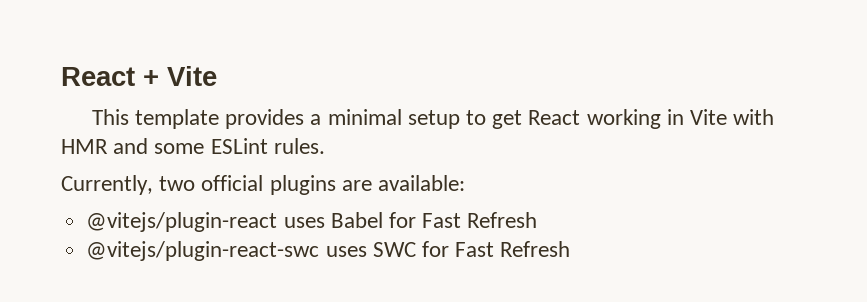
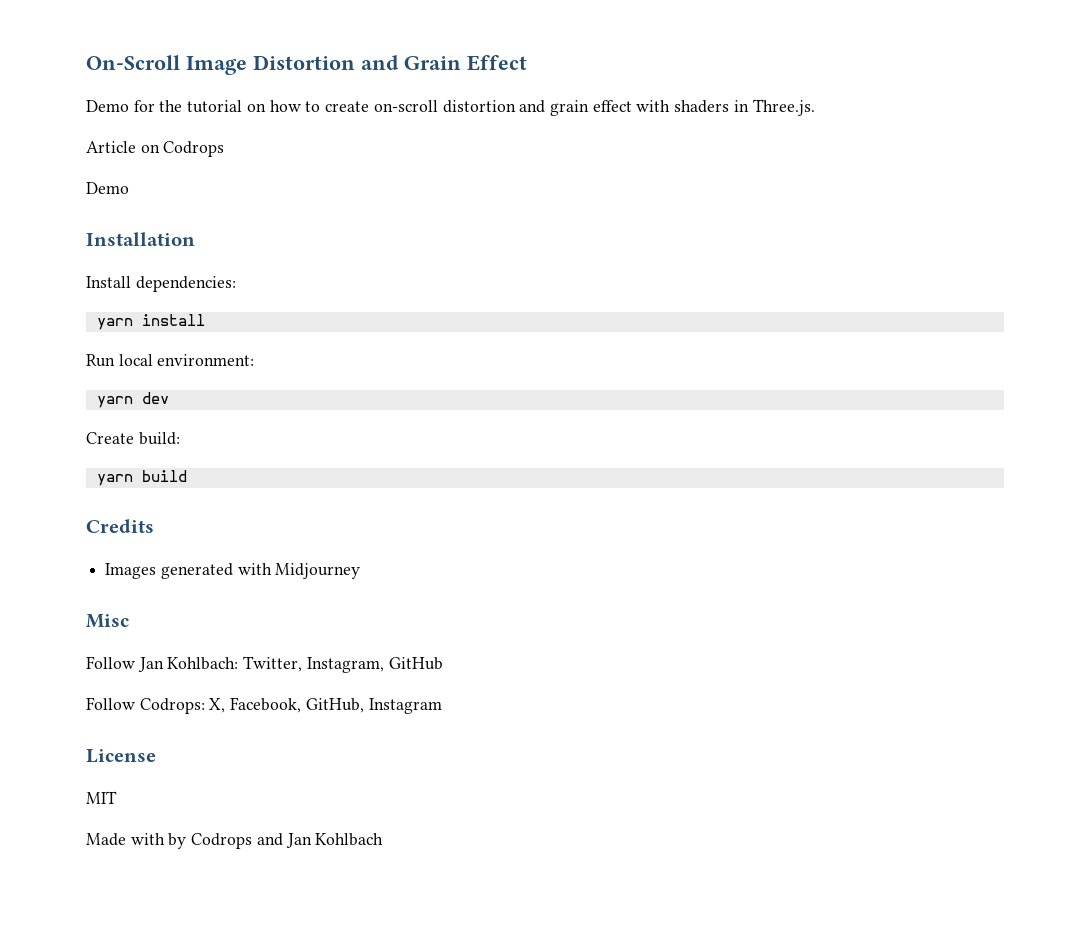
- React + Vite
- This template provides a minimal setup to get React working in Vite with HMR and some ESLint rules.
- Currently, two official plugins are available:
- @vitejs/plugin-react uses Babel for Fast Refresh
- @vitejs/plugin-react-swc uses SWC for Fast Refresh
+ On-Scroll Image Distortion and Grain Effect
+ Demo for the tutorial on how to create on-scroll distortion and grain effect with shaders in Three.js.
+ Article on Codrops
+ Demo
+ Installation
+ Install dependencies:
+ yarn install
+ Run local environment:
+ yarn dev
+ Create build:
+ yarn build
+ Credits
+ Images generated with Midjourney
+ Misc
+ Follow Jan Kohlbach: Twitter, Instagram, GitHub
+ Follow Codrops: X, Facebook, GitHub, Instagram
+ License
+ MIT
+ Made with by Codrops and Jan Kohlbach

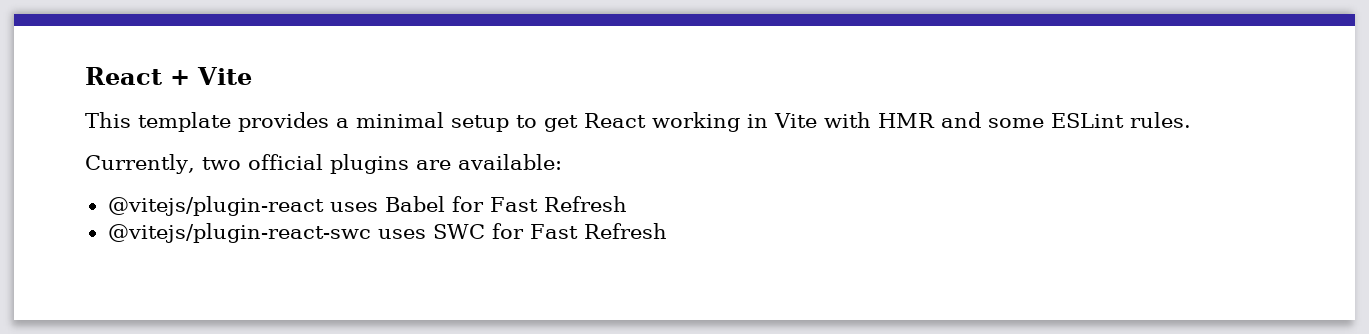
- On-Scroll Image Distortion and Grain Effect
- Demo for the tutorial on how to create on-scroll distortion and grain effect with shaders in Three.js.
- Article on Codrops
- Demo
- Installation
- Install dependencies:
- yarn install
- Run local environment:
- yarn dev
- Create build:
- yarn build
- Credits
- Images generated with Midjourney
- Misc
- Follow Jan Kohlbach: Twitter, Instagram, GitHub
- Follow Codrops: X, Facebook, GitHub, Instagram
- License
- MIT
- Made with by Codrops and Jan Kohlbach
+ React + Vite
+ This template provides a minimal setup to get React working in Vite with HMR and some ESLint rules.
+ Currently, two official plugins are available:
+ @vitejs/plugin-react uses Babel for Fast Refresh
+ @vitejs/plugin-react-swc uses SWC for Fast Refresh

